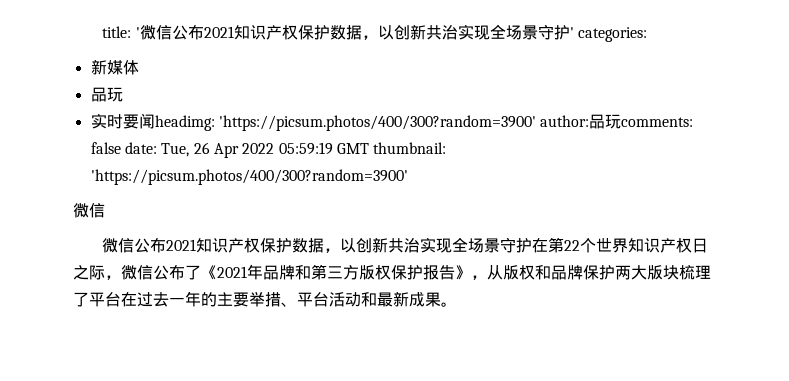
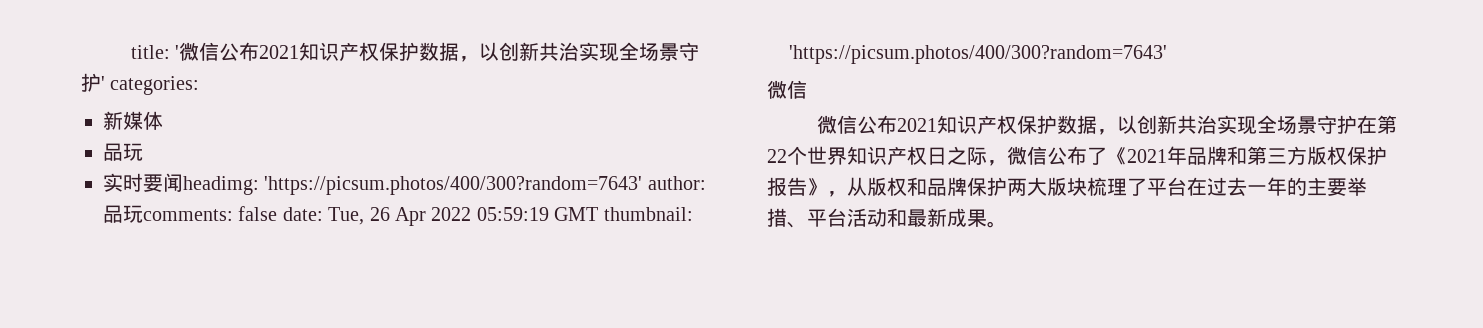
- 实时要闻headimg: 'https://picsum.photos/400/300?random=3900' author:品玩comments: false date: Tue, 26 Apr 2022 05:59:19 GMT thumbnail: 'https://picsum.photos/400/300?random=3900'
+ 实时要闻headimg: 'https://picsum.photos/400/300?random=7643' author:品玩comments: false date: Tue, 26 Apr 2022 05:59:19 GMT thumbnail: 'https://picsum.photos/400/300?random=7643'

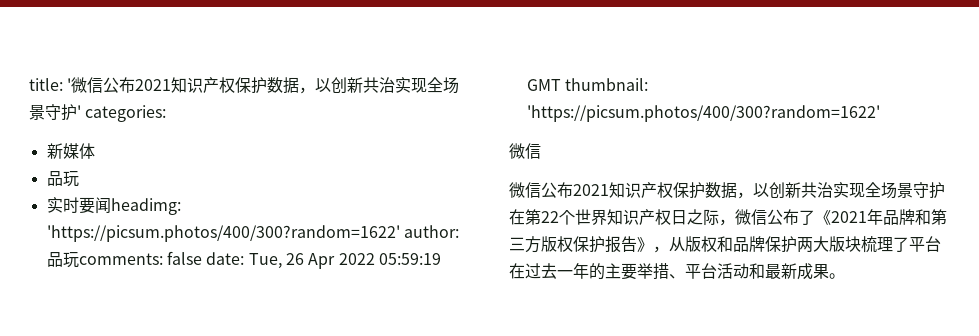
- 实时要闻headimg: 'https://picsum.photos/400/300?random=7643' author:品玩comments: false date: Tue, 26 Apr 2022 05:59:19 GMT thumbnail: 'https://picsum.photos/400/300?random=7643'
+ 实时要闻headimg: 'https://picsum.photos/400/300?random=1622' author:品玩comments: false date: Tue, 26 Apr 2022 05:59:19 GMT thumbnail: 'https://picsum.photos/400/300?random=1622'

